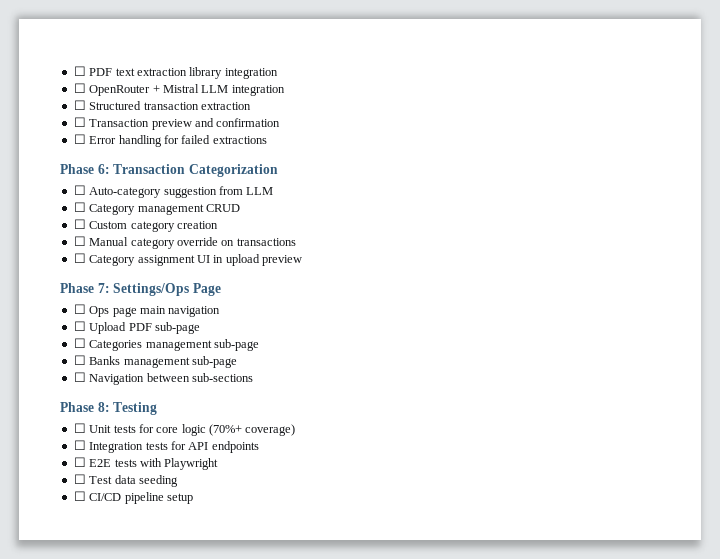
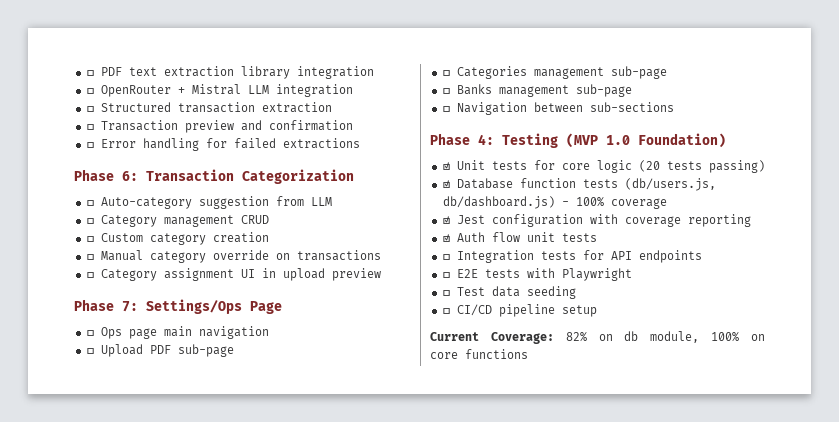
- Phase 8: Testing
- ☐ Unit tests for core logic (70%+ coverage)
+ Phase 4: Testing (MVP 1.0 Foundation)
+ ☑ Unit tests for core logic (20 tests passing)
+ ☑ Database function tests (db/users.js, db/dashboard.js) - 100% coverage
+ ☑ Jest configuration with coverage reporting
+ ☑ Auth flow unit tests
+ Current Coverage: 82% on db module, 100% on core functions

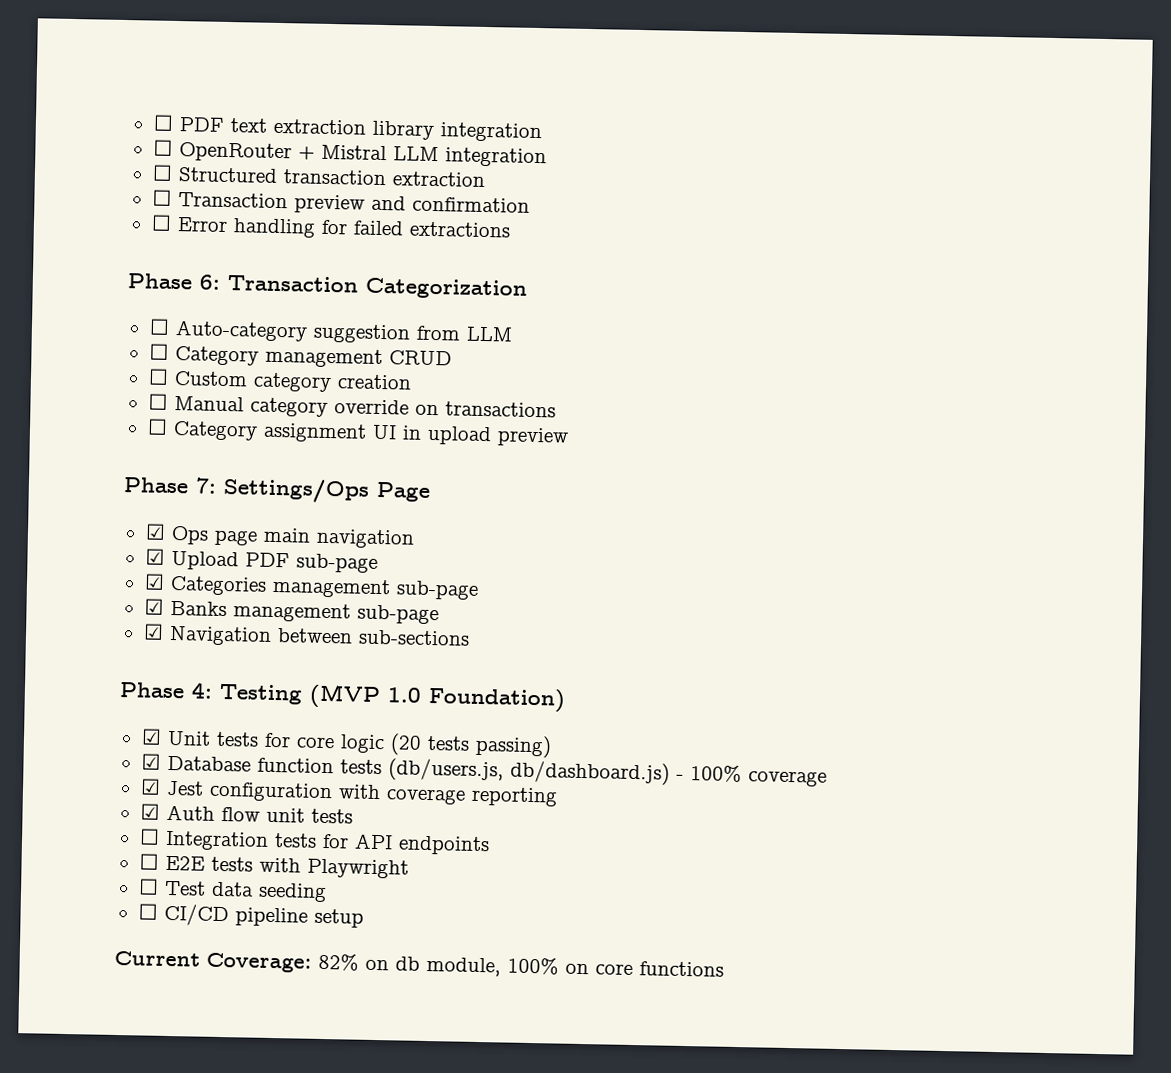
- ☐ Ops page main navigation
+ ☑ Ops page main navigation
- ☐ Upload PDF sub-page
+ ☑ Upload PDF sub-page
- ☐ Categories management sub-page
+ ☑ Categories management sub-page
- ☐ Banks management sub-page
+ ☑ Banks management sub-page
- ☐ Navigation between sub-sections
+ ☑ Navigation between sub-sections

